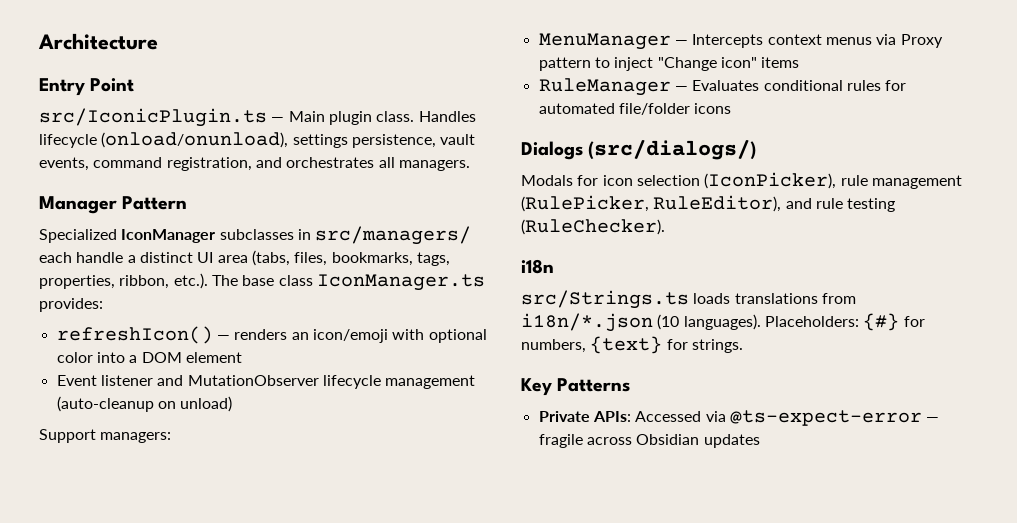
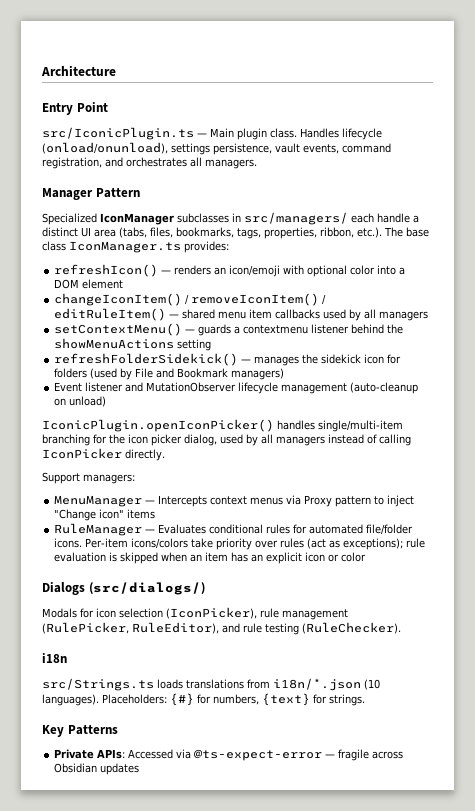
+ changeIconItem() / removeIconItem() / editRuleItem() — shared menu item callbacks used by all managers
+ setContextMenu() — guards a contextmenu listener behind the showMenuActions setting
+ refreshFolderSidekick() — manages the sidekick icon for folders (used by File and Bookmark managers)
+ IconicPlugin.openIconPicker() handles single/multi-item branching for the icon picker dialog, used by all managers instead of calling IconPicker directly.
- RuleManager — Evaluates conditional rules for automated file/folder icons
+ RuleManager — Evaluates conditional rules for automated file/folder icons. Per-item icons/colors take priority over rules (act as exceptions); rule evaluation is skipped when an item has an explicit icon or color

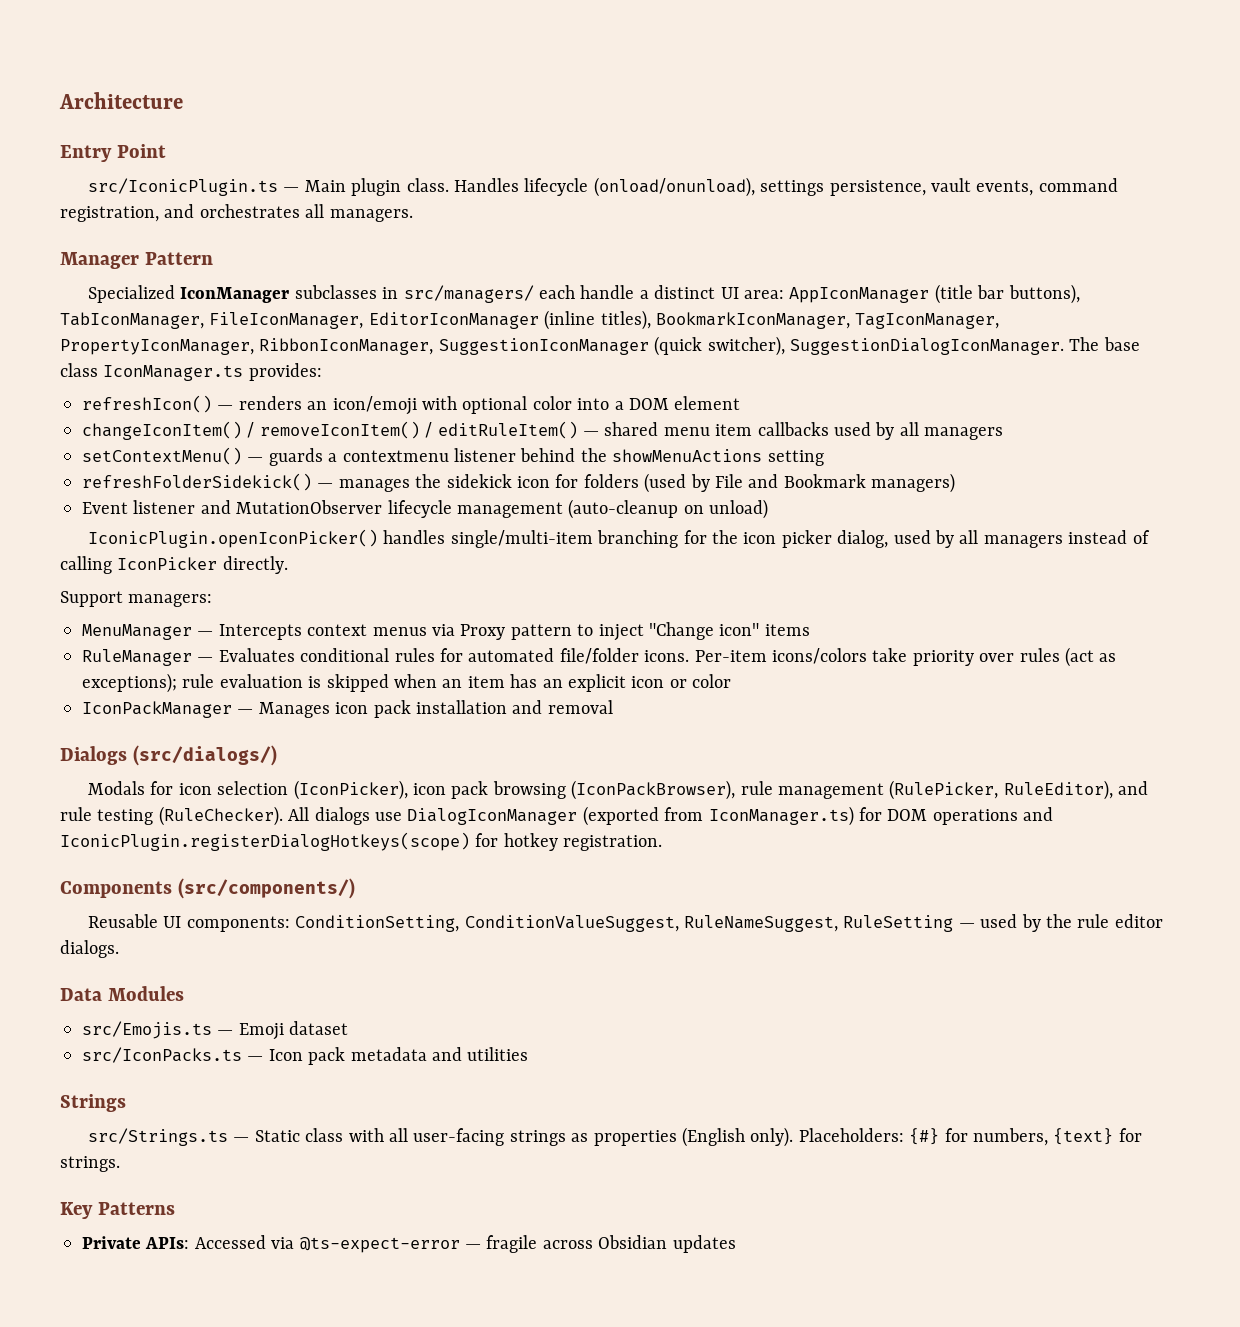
- Specialized IconManager subclasses in src/managers/ each handle a distinct UI area (tabs, files, bookmarks, tags, properties, ribbon, etc.). The base class IconManager.ts provides:
+ Specialized IconManager subclasses in src/managers/ each handle a distinct UI area: AppIconManager (title bar buttons), TabIconManager, FileIconManager, EditorIconManager (inline titles), BookmarkIconManager, TagIconManager, PropertyIconManager, RibbonIconManager, SuggestionIconManager (quick switcher), SuggestionDialogIconManager. The base class IconManager.ts provides:
+ IconPackManager — Manages icon pack installation and removal
- Modals for icon selection (IconPicker), rule management (RulePicker, RuleEditor), and rule testing (RuleChecker).
- i18n
- src/Strings.ts loads translations from i18n/*.json (10 languages).
+ Modals for icon selection (IconPicker), icon pack browsing (IconPackBrowser), rule management (RulePicker, RuleEditor), and rule testing (RuleChecker). All dialogs use DialogIconManager (exported from IconManager.ts) for DOM operations and IconicPlugin.registerDialogHotkeys(scope) for hotkey registration.
+ Components (src/components/)
+ Reusable UI components: ConditionSetting, ConditionValueSuggest, RuleNameSuggest, RuleSetting — used by the rule editor dialogs.
+ Data Modules
+ src/Emojis.ts — Emoji dataset
+ src/IconPacks.ts — Icon pack metadata and utilities
+ Strings
+ src/Strings.ts — Static class with all user-facing strings as properties (English only).

